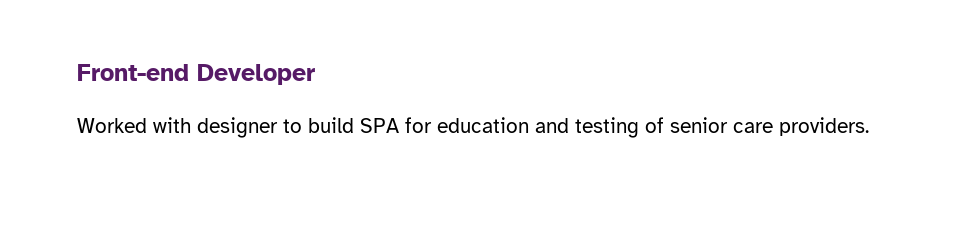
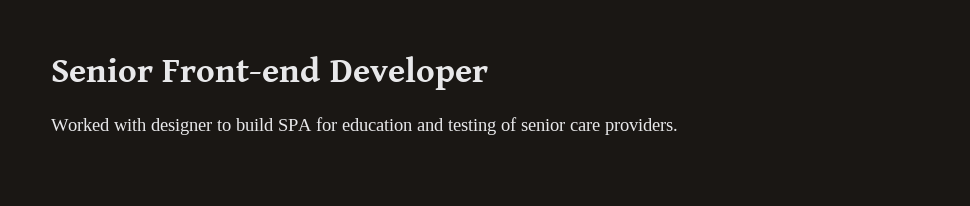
- Front-end Developer
+ Senior Front-end Developer

